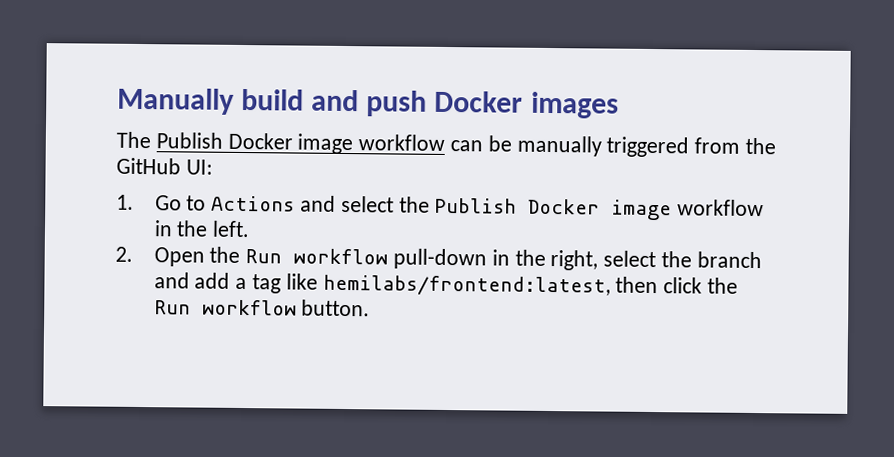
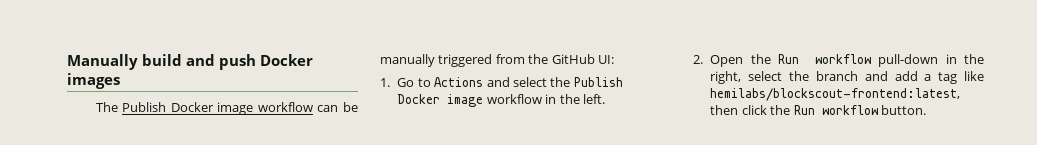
- 2. Open the Run workflow pull-down in the right, select the branch and add a tag like hemilabs/frontend:latest, then click the Run workflow button.
+ 2. Open the Run workflow pull-down in the right, select the branch and add a tag like hemilabs/blockscout-frontend:latest, then click the Run workflow button.

